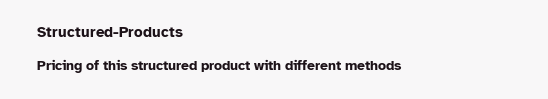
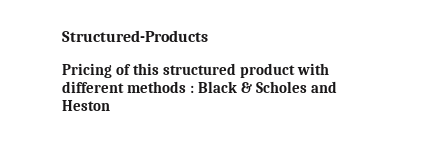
- Pricing of this structured product with different methods
+ Pricing of this structured product with different methods : Black & Scholes and Heston

